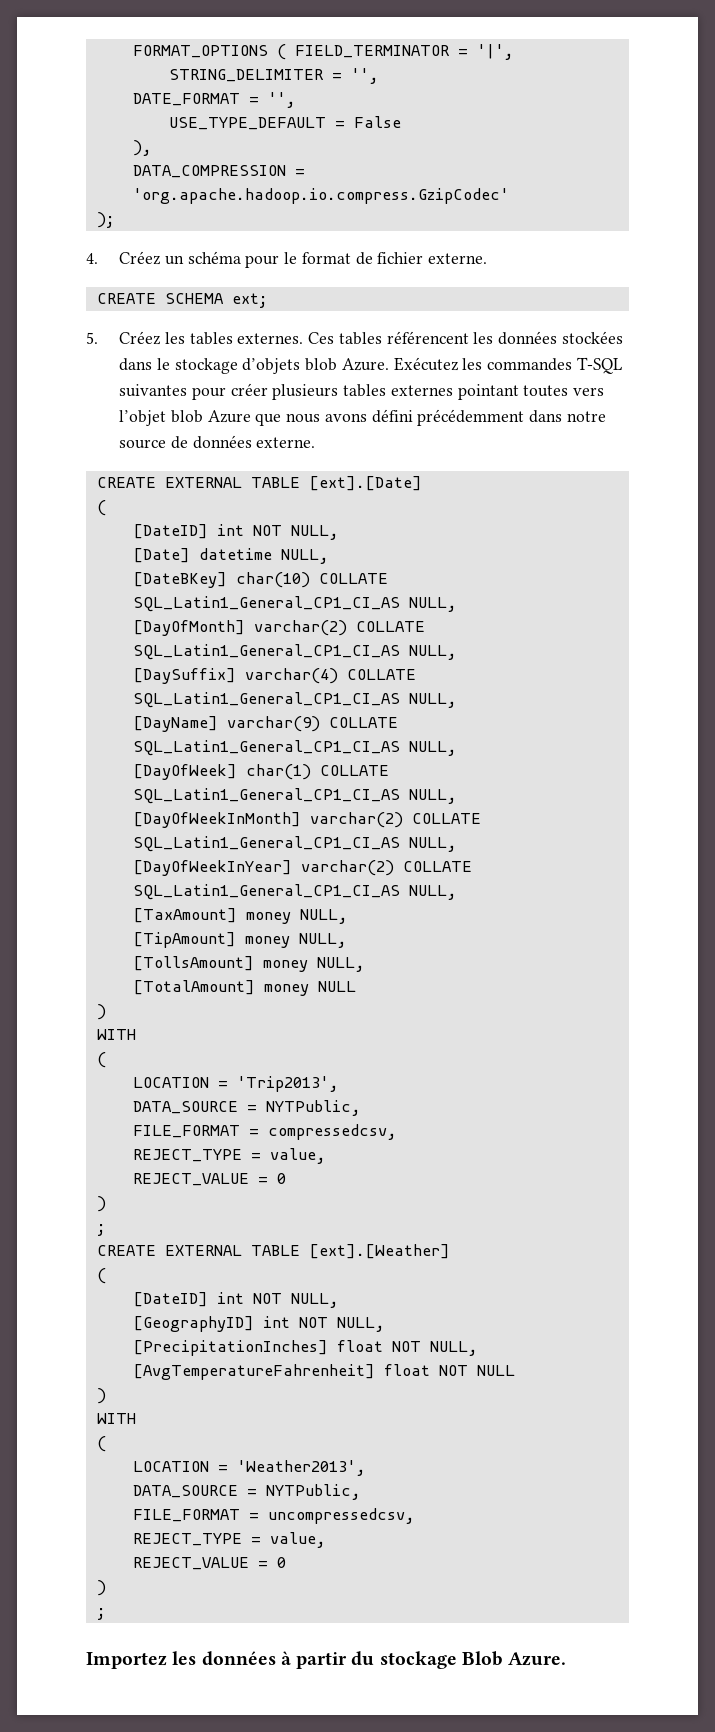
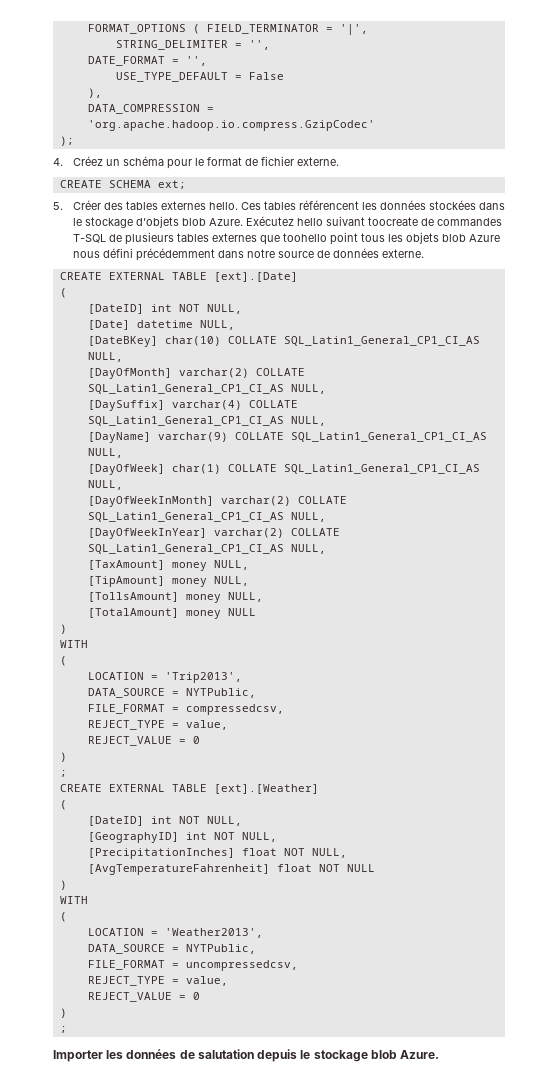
- 5. Créez les tables externes.
+ 5. Créer des tables externes hello.
- Exécutez les commandes T-SQL suivantes pour créer plusieurs tables externes pointant toutes vers l’objet blob Azure que nous avons défini précédemment dans notre source de données externe.
+ Exécutez hello suivant toocreate de commandes T-SQL de plusieurs tables externes que toohello point tous les objets blob Azure nous défini précédemment dans notre source de données externe.
- Importez les données à partir du stockage Blob Azure.
+ Importer les données de salutation depuis le stockage blob Azure.

